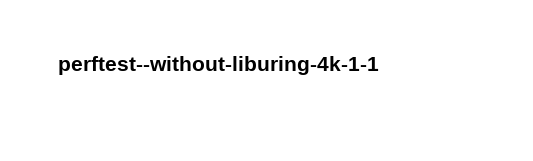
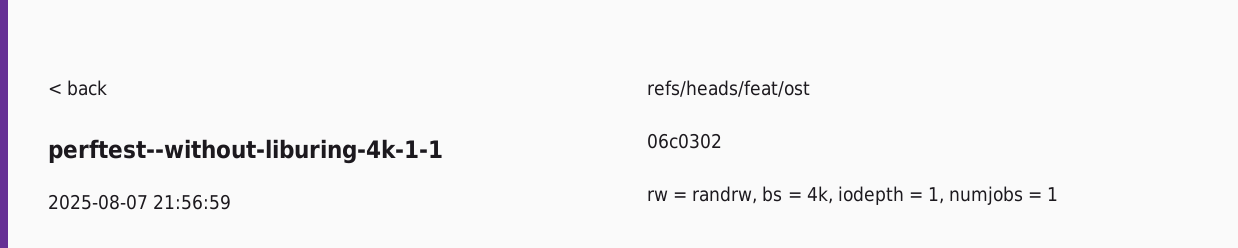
+ < back
+ 2025-08-07 21:56:59
+ refs/heads/feat/ost
+ 06c0302
+ rw = randrw, bs = 4k, iodepth = 1, numjobs = 1

